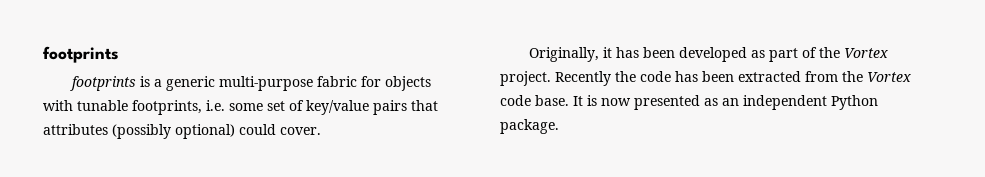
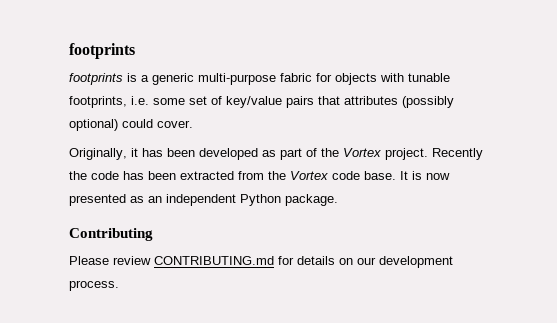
+ Contributing
+ Please review CONTRIBUTING.md for details on our development process.

